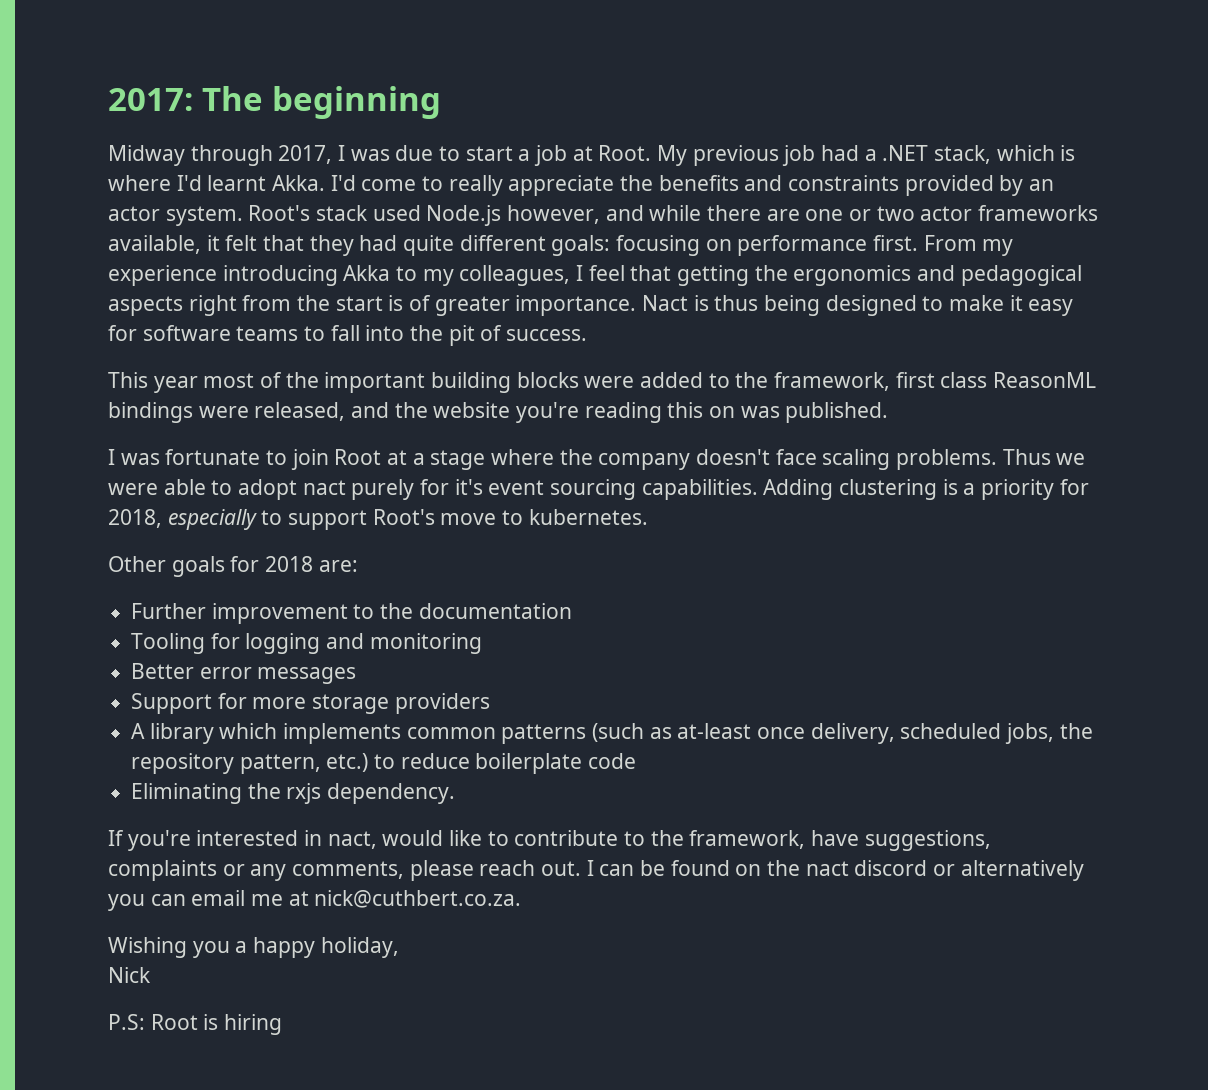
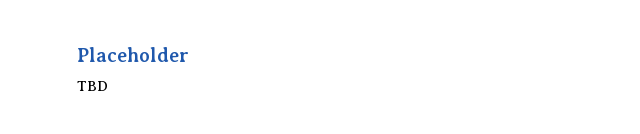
- 2017: The beginning
- Midway through 2017, I was due to start a job at Root. My previous job had a .NET stack, which is where I'd learnt Akka. I'd come to really appreciate the benefits and constraints provided by an actor system. Root's stack used Node.js however, and while there are one or two actor frameworks available, it felt that they had quite different goals: focusing on performance first. From my experience introducing Akka to my colleagues, I feel that getting the ergonomics and pedagogical aspects right from the start is of greater importance. Nact is thus being designed to make it easy for software teams to fall into the pit of success.
- This year most of the important building blocks were added to the framework, first class ReasonML bindings were released, and the website you're reading this on was published.
- I was fortunate to join Root at a stage where the company doesn't face scaling problems. Thus we were able to adopt nact purely for it's event sourcing capabilities. Adding clustering is a priority for 2018, especially to support Root's move to kubernetes.
- Other goals for 2018 are:
- Further improvement to the documentation
- Tooling for logging and monitoring
- Better error messages
- Support for more storage providers
- A library which implements common patterns (such as at-least once delivery, scheduled jobs, the repository pattern, etc.) to reduce boilerplate code
- Eliminating the rxjs dependency.
- If you're interested in nact, would like to contribute to the framework, have suggestions, complaints or any comments, please reach out. I can be found on the nact discord or alternatively you can email me at nick@cuthbert.co.za.
- Wishing you a happy holiday,
- Nick
- P.S: Root is hiring
+ Placeholder
+ TBD

